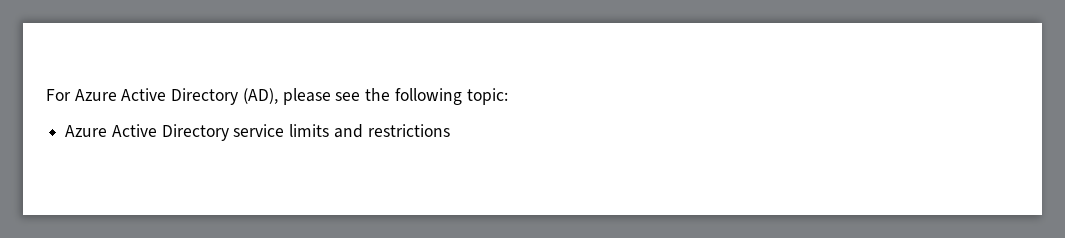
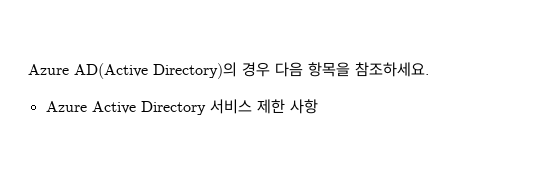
- For Azure Active Directory (AD), please see the following topic:
- Azure Active Directory service limits and restrictions
+ Azure AD(Active Directory)의 경우 다음 항목을 참조하세요.
+ Azure Active Directory 서비스 제한 사항

